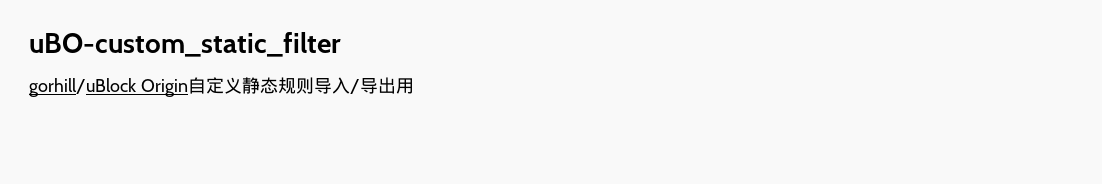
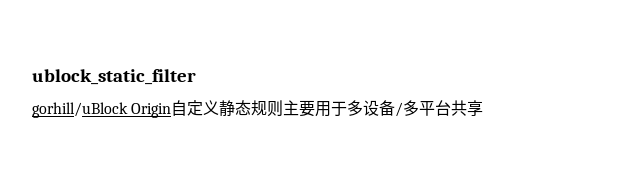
- uBO-custom_static_filter
+ ublock_static_filter
- gorhill/uBlock Origin自定义静态规则导入/导出用
+ gorhill/uBlock Origin自定义静态规则主要用于多设备/多平台共享

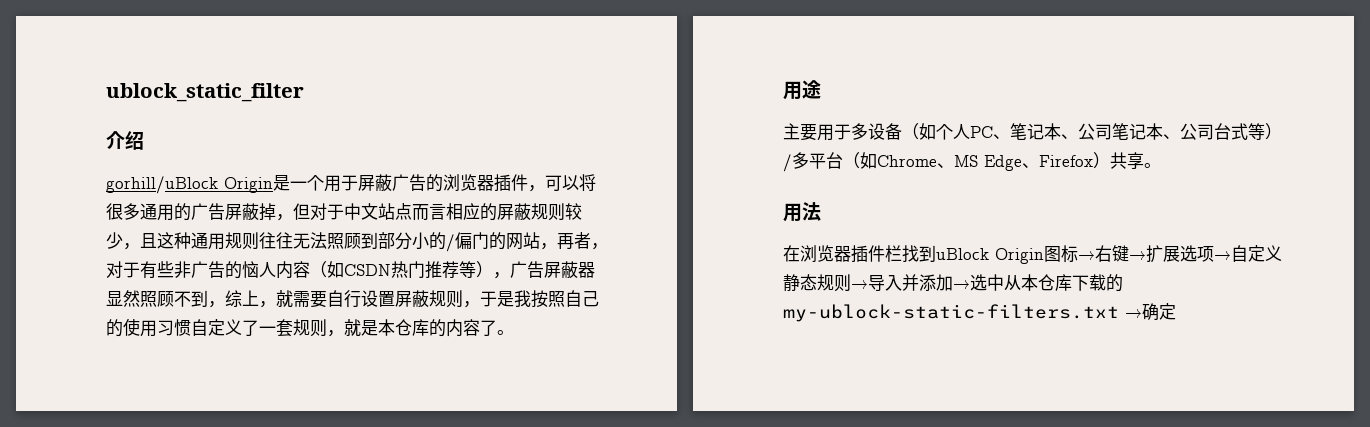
+ 介绍
- gorhill/uBlock Origin自定义静态规则主要用于多设备/多平台共享
+ gorhill/uBlock Origin是一个用于屏蔽广告的浏览器插件，可以将很多通用的广告屏蔽掉，但对于中文站点而言相应的屏蔽规则较少，且这种通用规则往往无法照顾到部分小的/偏门的网站，再者，对于有些非广告的恼人内容（如CSDN热门推荐等），广告屏蔽器显然照顾不到，综上，就需要自行设置屏蔽规则，于是我按照自己的使用习惯自定义了一套规则，就是本仓库的内容了。
+ 用途
+ 主要用于多设备（如个人PC、笔记本、公司笔记本、公司台式等）/多平台（如Chrome、MS Edge、Firefox）共享。
+ 用法
+ 在浏览器插件栏找到uBlock Origin图标→右键→扩展选项→自定义静态规则→导入并添加→选中从本仓库下载的my-ublock-static-filters.txt →确定

